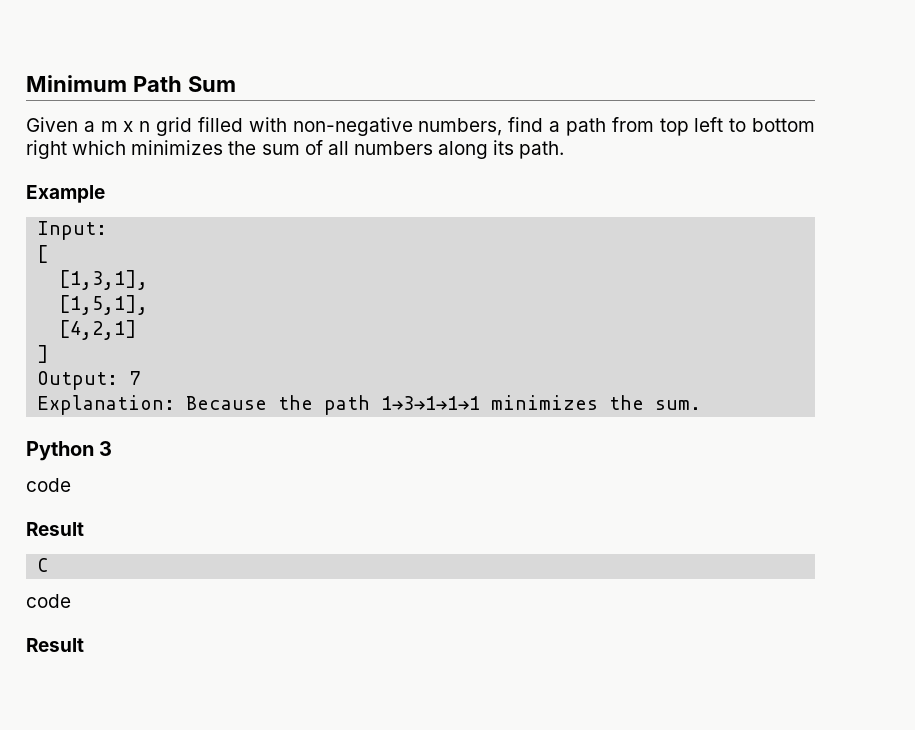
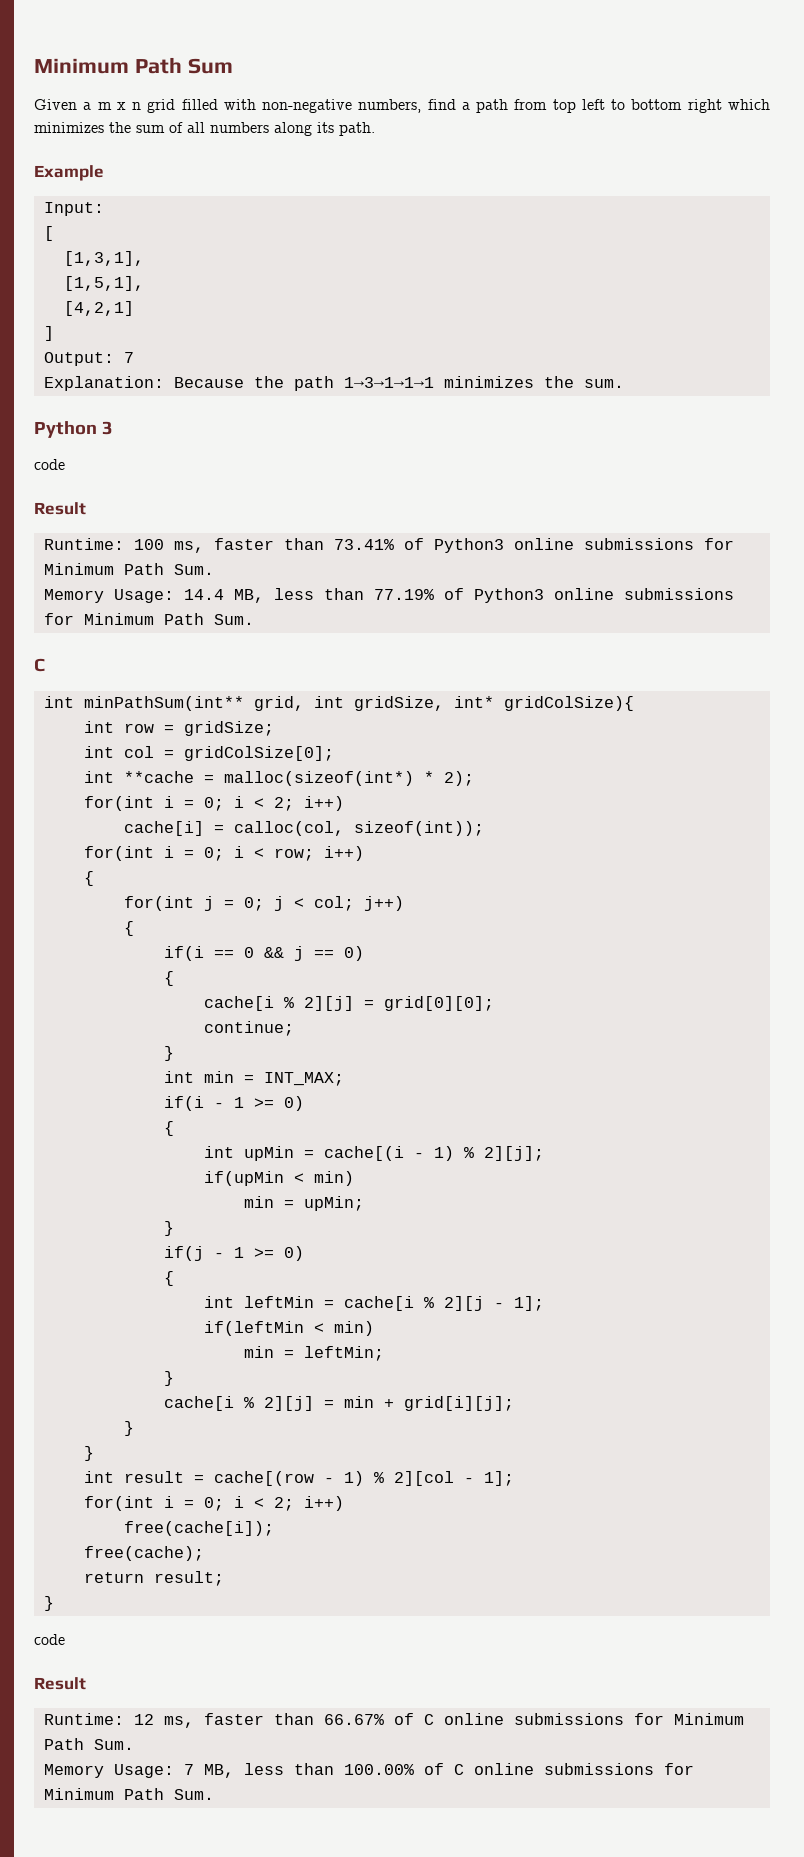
+ Runtime: 100 ms, faster than 73.41% of Python3 online submissions for Minimum Path Sum.
+ Memory Usage: 14.4 MB, less than 77.19% of Python3 online submissions for Minimum Path Sum.
  C
+ int minPathSum(int** grid, int gridSize, int* gridColSize){
+ int row = gridSize;
+ int col = gridColSize[0];
+ int **cache = malloc(sizeof(int*) * 2);
+ for(int i = 0; i < 2; i++)
+ cache[i] = calloc(col, sizeof(int));
+ for(int i = 0; i < row; i++)
+ {
+ for(int j = 0; j < col; j++)
+ {
+ if(i == 0 && j == 0)
+ {
+ cache[i % 2][j] = grid[0][0];
+ continue;
+ }
+ int min = INT_MAX;
+ if(i - 1 >= 0)
+ {
+ int upMin = cache[(i - 1) % 2][j];
+ if(upMin < min)
+ min = upMin;
+ }
+ if(j - 1 >= 0)
+ {
+ int leftMin = cache[i % 2][j - 1];
+ if(leftMin < min)
+ min = leftMin;
+ }
+ cache[i % 2][j] = min + grid[i][j];
+ }
+ }
+ int result = cache[(row - 1) % 2][col - 1];
+ for(int i = 0; i < 2; i++)
+ free(cache[i]);
+ free(cache);
+ return result;
+ }
  code
  Result
+ Runtime: 12 ms, faster than 66.67% of C online submissions for Minimum Path Sum.
+ Memory Usage: 7 MB, less than 100.00% of C online submissions for Minimum Path Sum.

